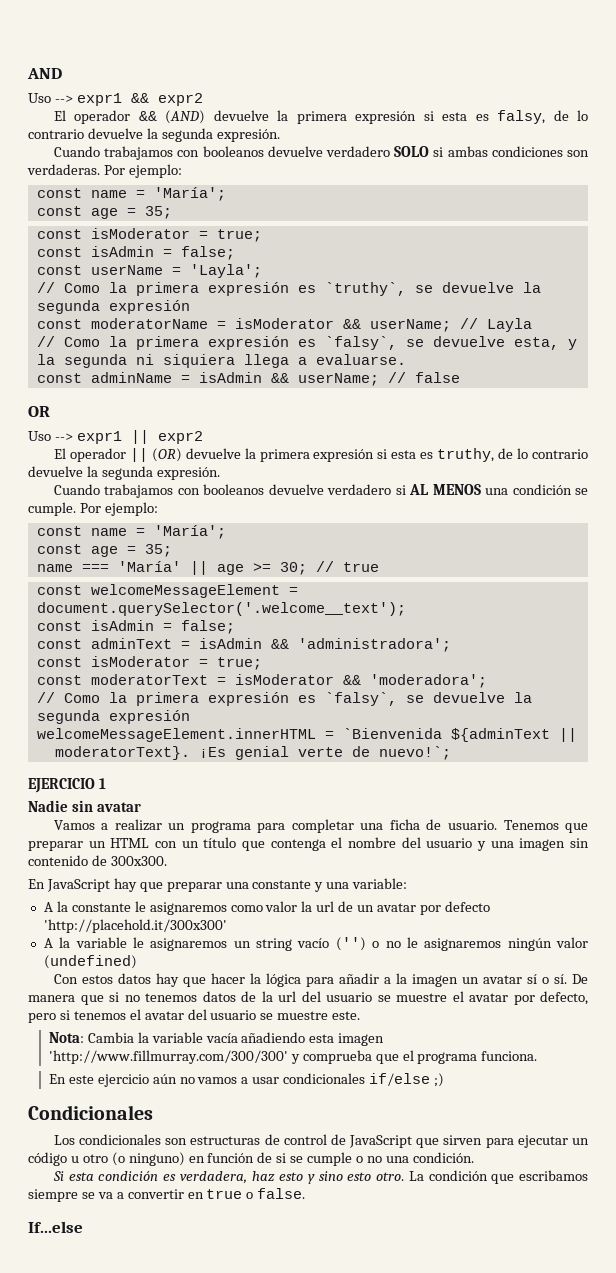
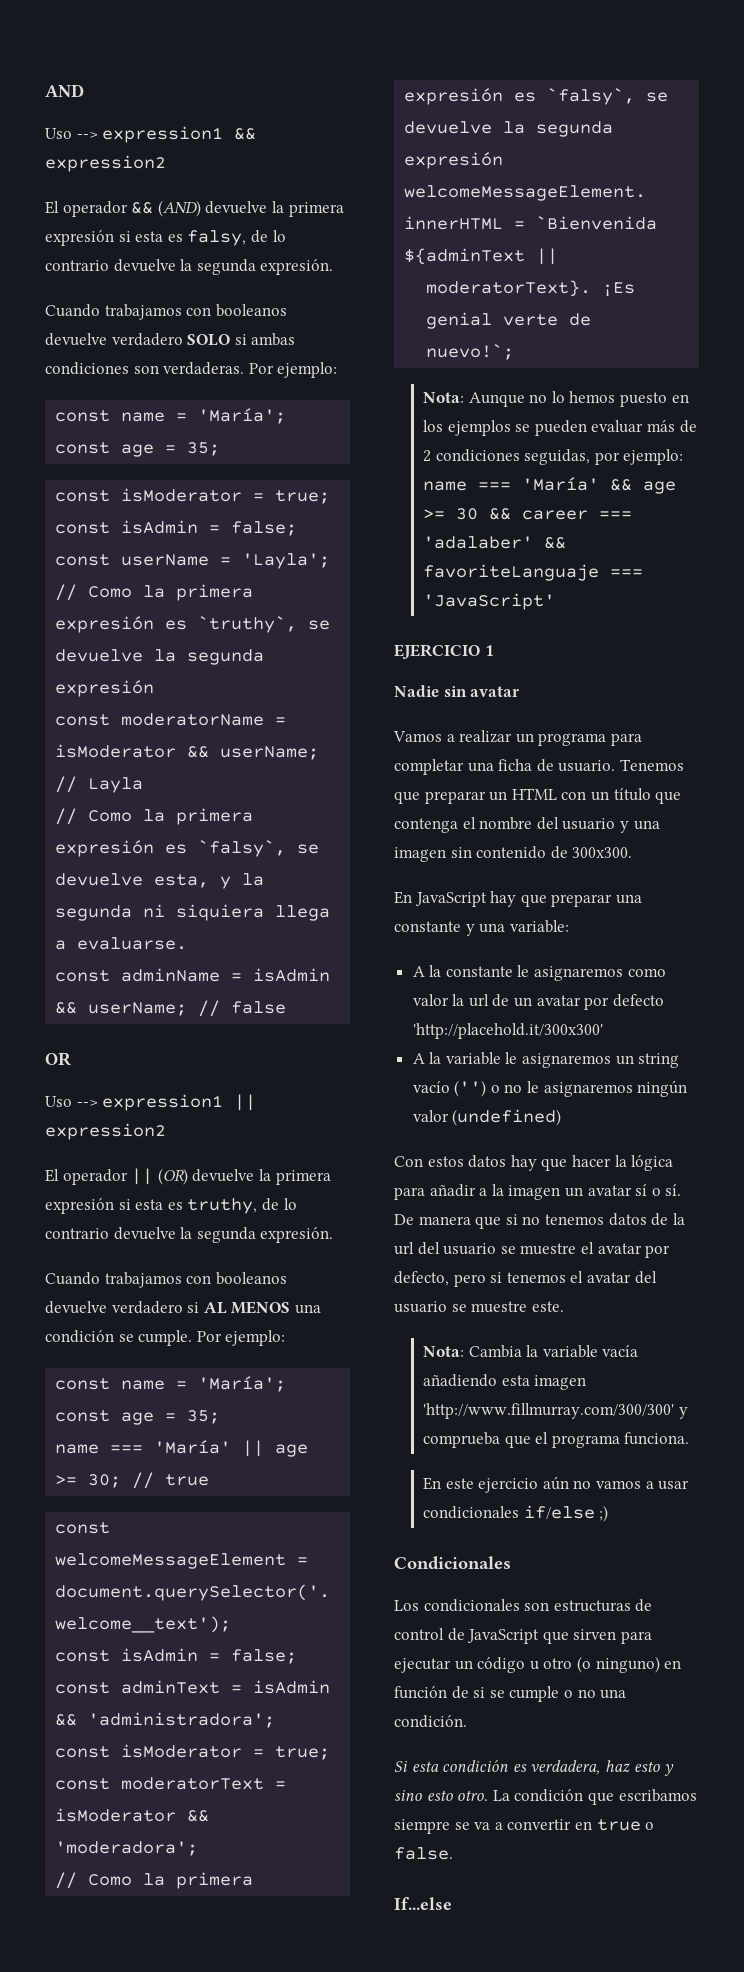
- Uso --> expr1 && expr2
+ Uso --> expression1 && expression2
- Uso --> expr1 || expr2
+ Uso --> expression1 || expression2
+ Nota: Aunque no lo hemos puesto en los ejemplos se pueden evaluar más de 2 condiciones seguidas, por ejemplo: name === 'María' && age >= 30 && career === 'adalaber' && favoriteLanguaje === 'JavaScript'

